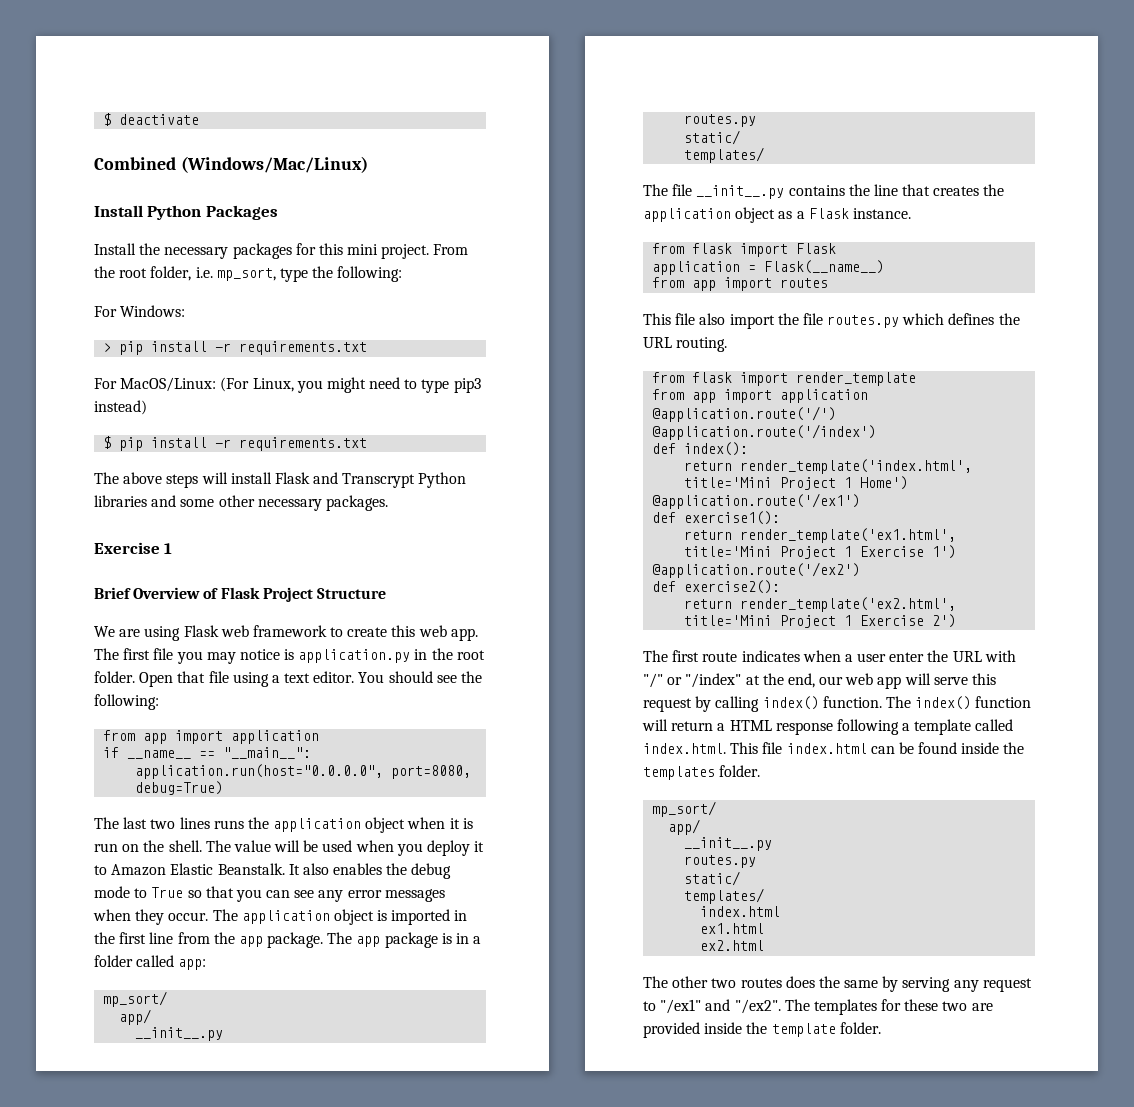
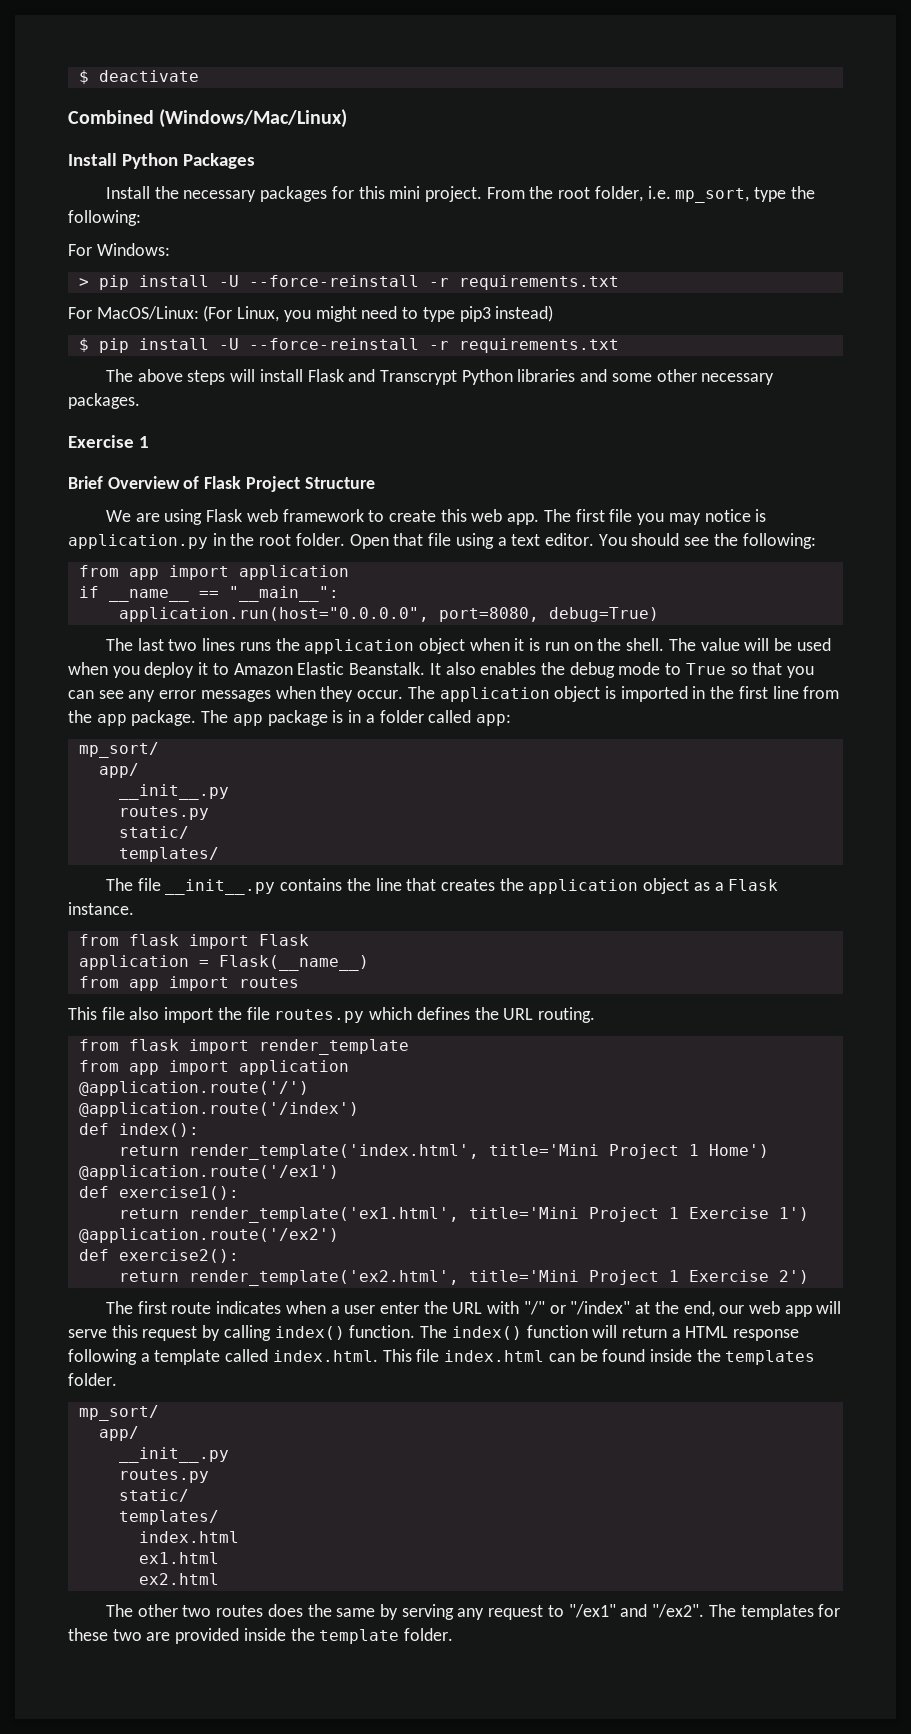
- > pip install -r requirements.txt
+ > pip install -U --force-reinstall -r requirements.txt
- $ pip install -r requirements.txt
+ $ pip install -U --force-reinstall -r requirements.txt

